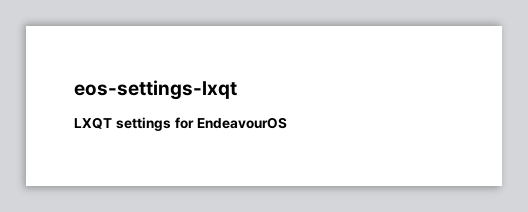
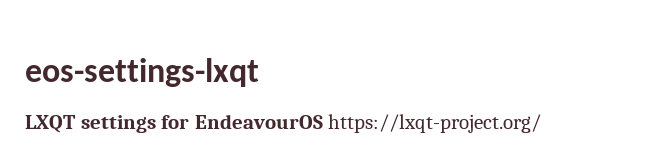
- LXQT settings for EndeavourOS
+ LXQT settings for EndeavourOS https://lxqt-project.org/

